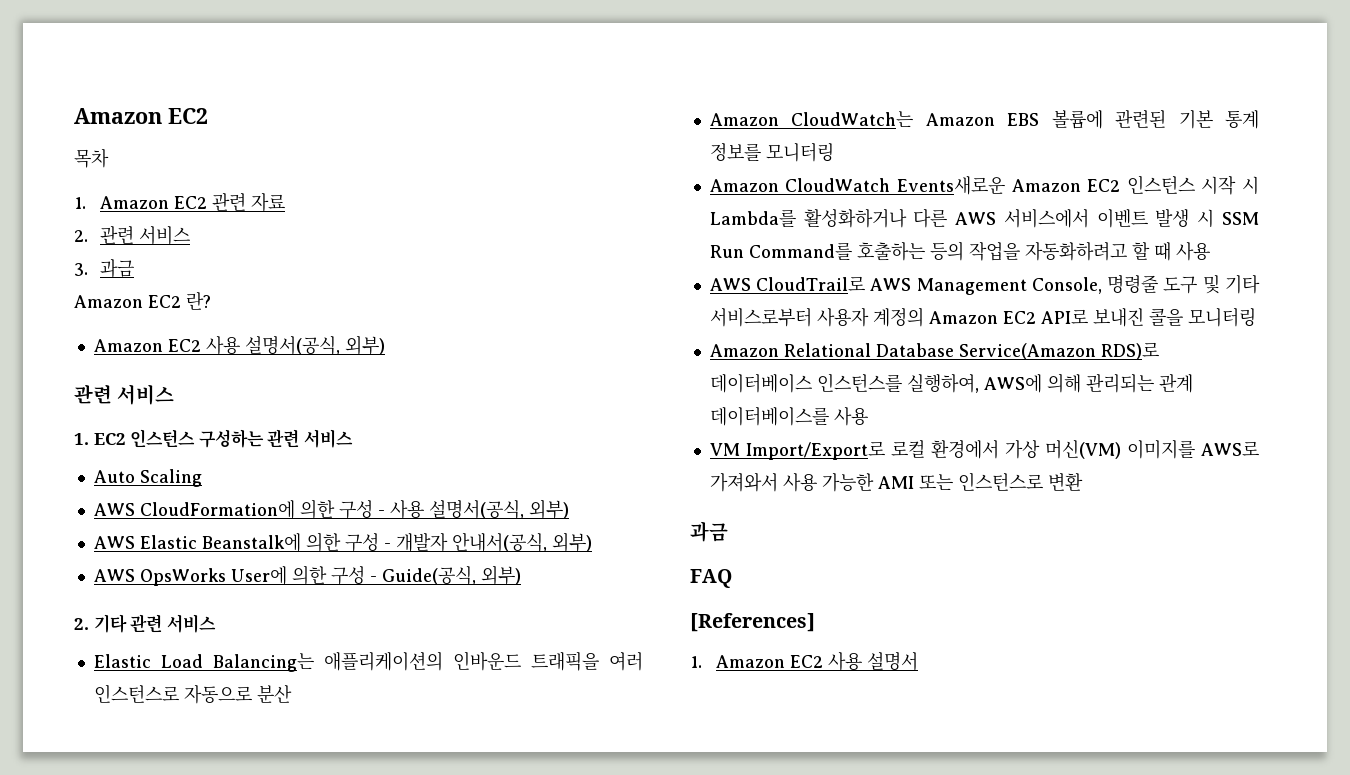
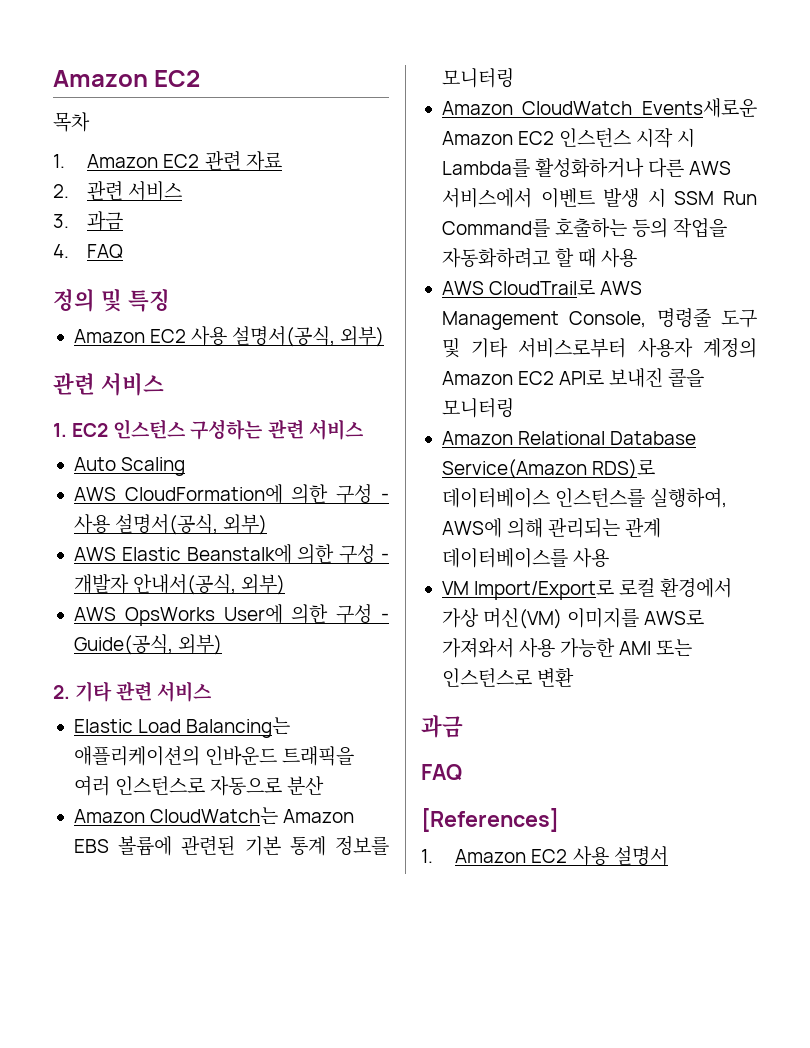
- Amazon EC2 란?
+ 4. FAQ
+ 정의 및 특징

